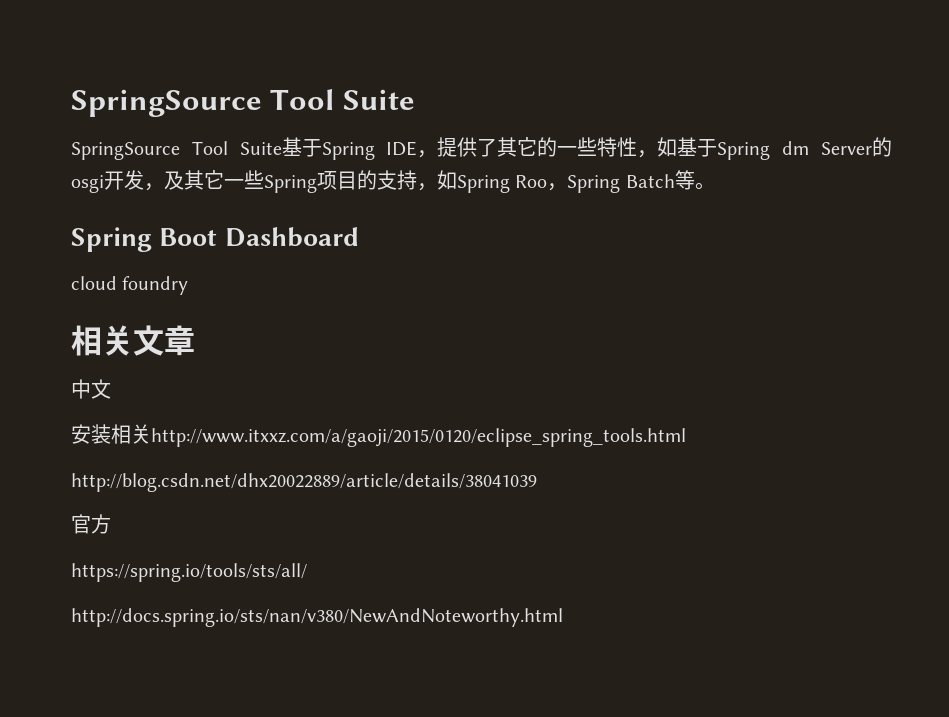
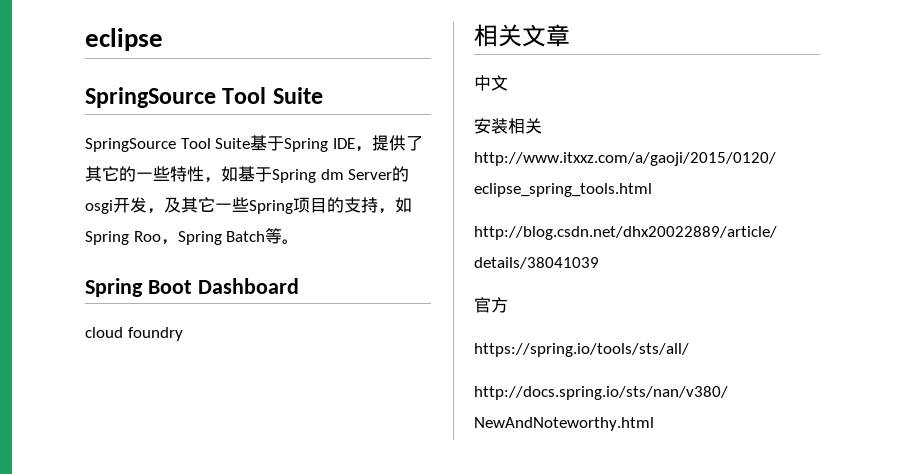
+ eclipse

